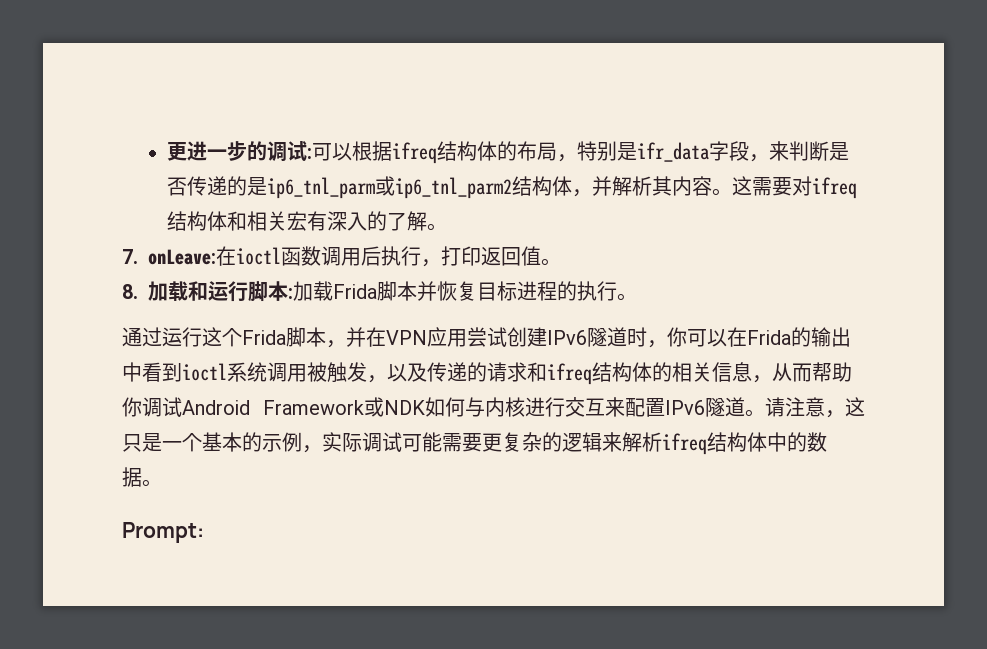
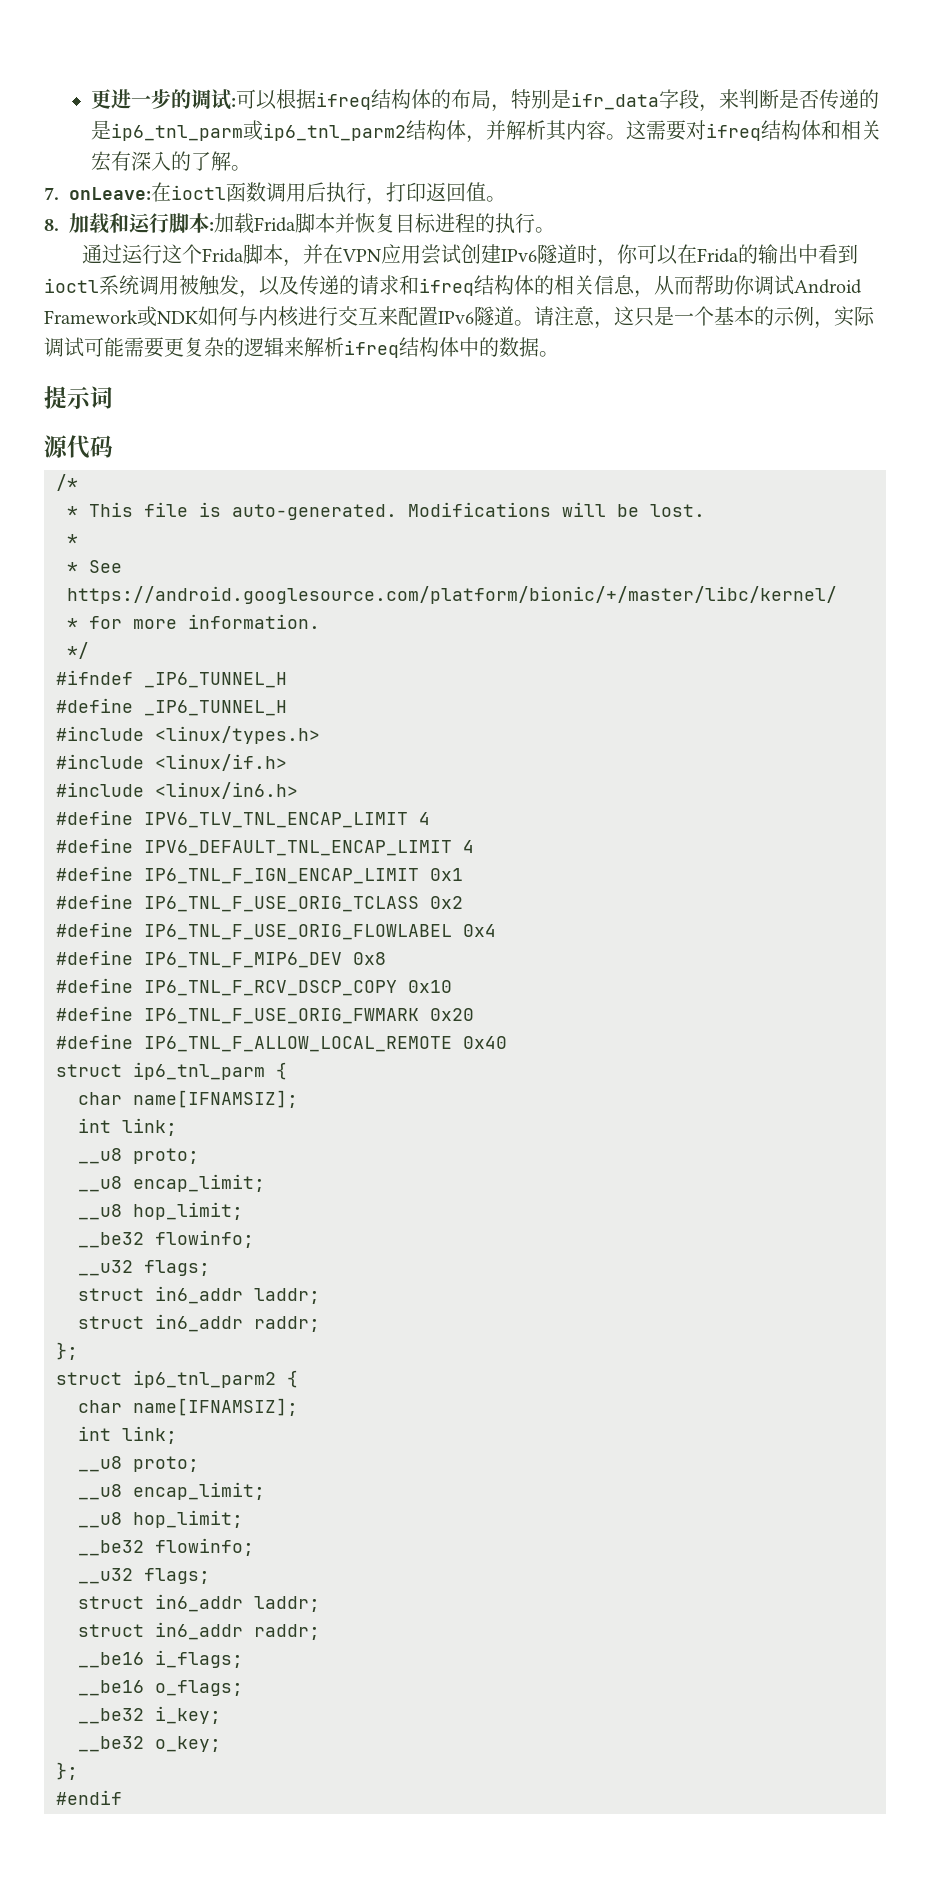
- Prompt:
+ 提示词
+ 源代码
+ /*
+ * This file is auto-generated. Modifications will be lost.
+ *
+ * See https://android.googlesource.com/platform/bionic/+/master/libc/kernel/
+ * for more information.
+ */
+ #ifndef _IP6_TUNNEL_H
+ #define _IP6_TUNNEL_H
+ #include <linux/types.h>
+ #include <linux/if.h>
+ #include <linux/in6.h>
+ #define IPV6_TLV_TNL_ENCAP_LIMIT 4
+ #define IPV6_DEFAULT_TNL_ENCAP_LIMIT 4
+ #define IP6_TNL_F_IGN_ENCAP_LIMIT 0x1
+ #define IP6_TNL_F_USE_ORIG_TCLASS 0x2
+ #define IP6_TNL_F_USE_ORIG_FLOWLABEL 0x4
+ #define IP6_TNL_F_MIP6_DEV 0x8
+ #define IP6_TNL_F_RCV_DSCP_COPY 0x10
+ #define IP6_TNL_F_USE_ORIG_FWMARK 0x20
+ #define IP6_TNL_F_ALLOW_LOCAL_REMOTE 0x40
+ struct ip6_tnl_parm {
+ char name[IFNAMSIZ];
+ int link;
+ __u8 proto;
+ __u8 encap_limit;
+ __u8 hop_limit;
+ __be32 flowinfo;
+ __u32 flags;
+ struct in6_addr laddr;
+ struct in6_addr raddr;
+ };
+ struct ip6_tnl_parm2 {
+ char name[IFNAMSIZ];
+ int link;
+ __u8 proto;
+ __u8 encap_limit;
+ __u8 hop_limit;
+ __be32 flowinfo;
+ __u32 flags;
+ struct in6_addr laddr;
+ struct in6_addr raddr;
+ __be16 i_flags;
+ __be16 o_flags;
+ __be32 i_key;
+ __be32 o_key;
+ };
+ #endif

